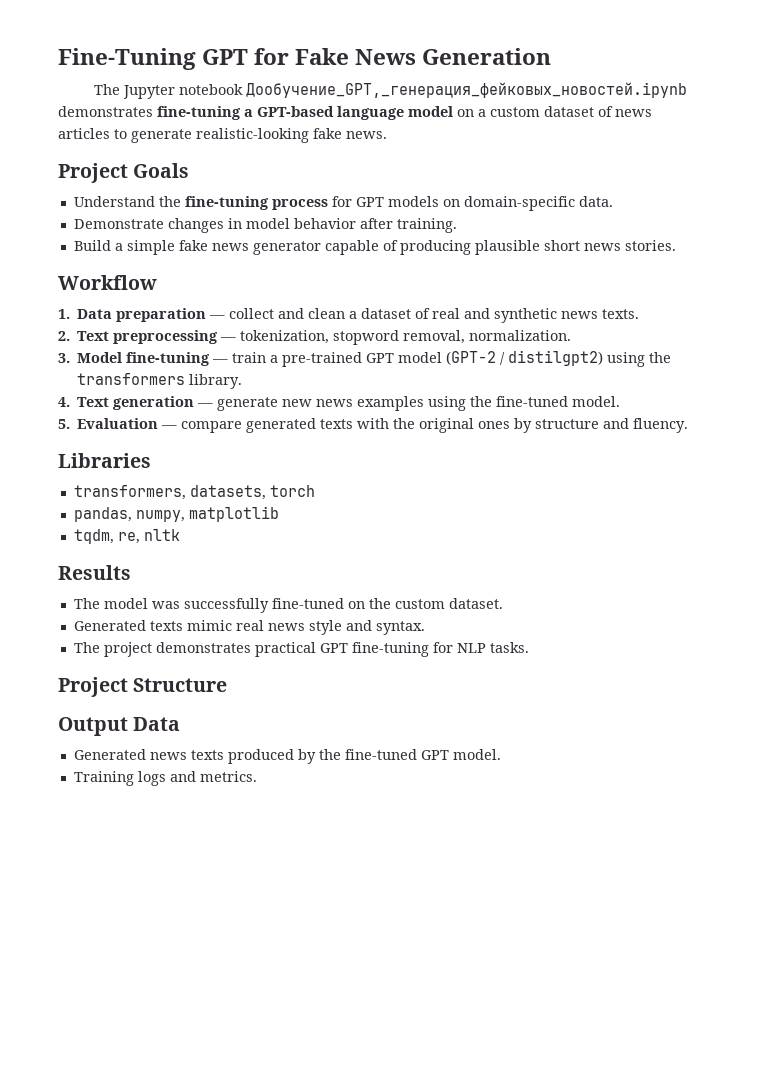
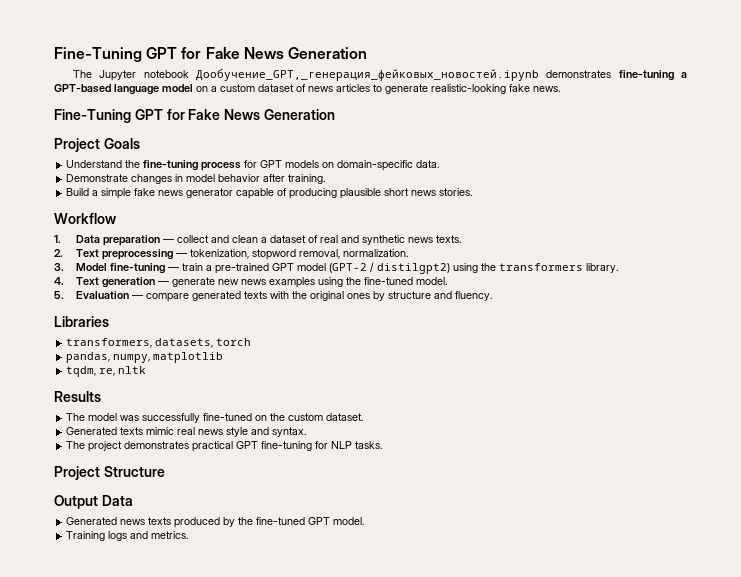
  The Jupyter notebook Дообучение_GPT,_генерация_фейковых_новостей.ipynb demonstrates fine-tuning a GPT-based language model on a custom dataset of news articles to generate realistic-looking fake news.
+ Fine-Tuning GPT for Fake News Generation

